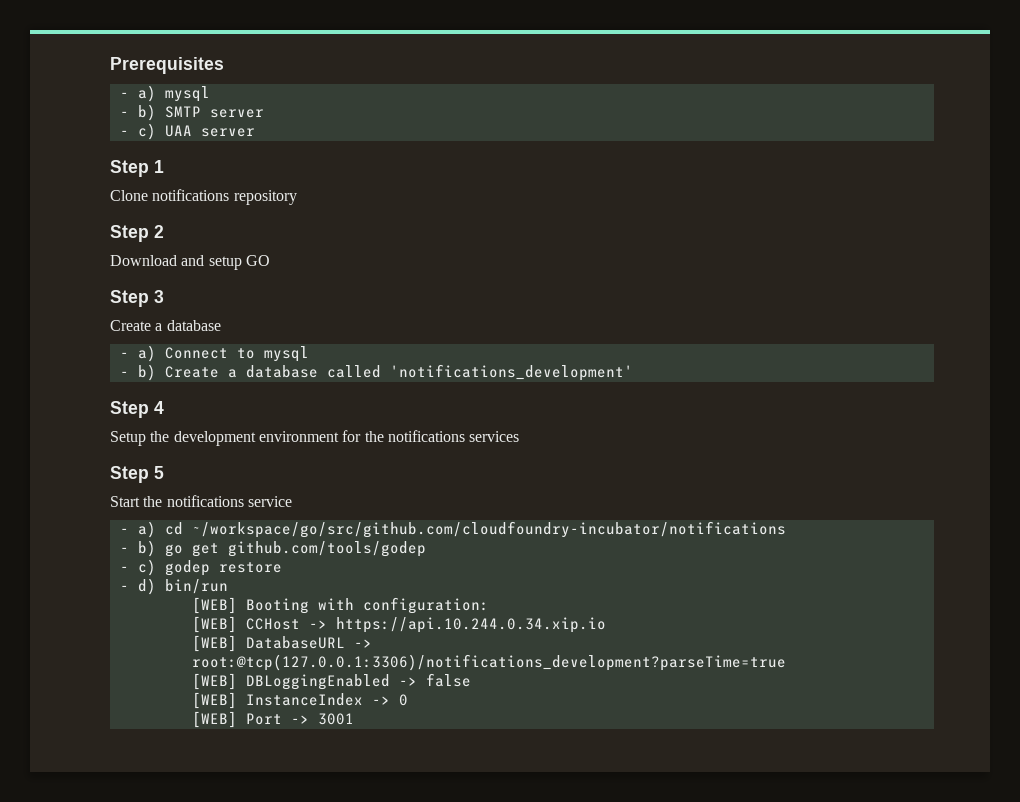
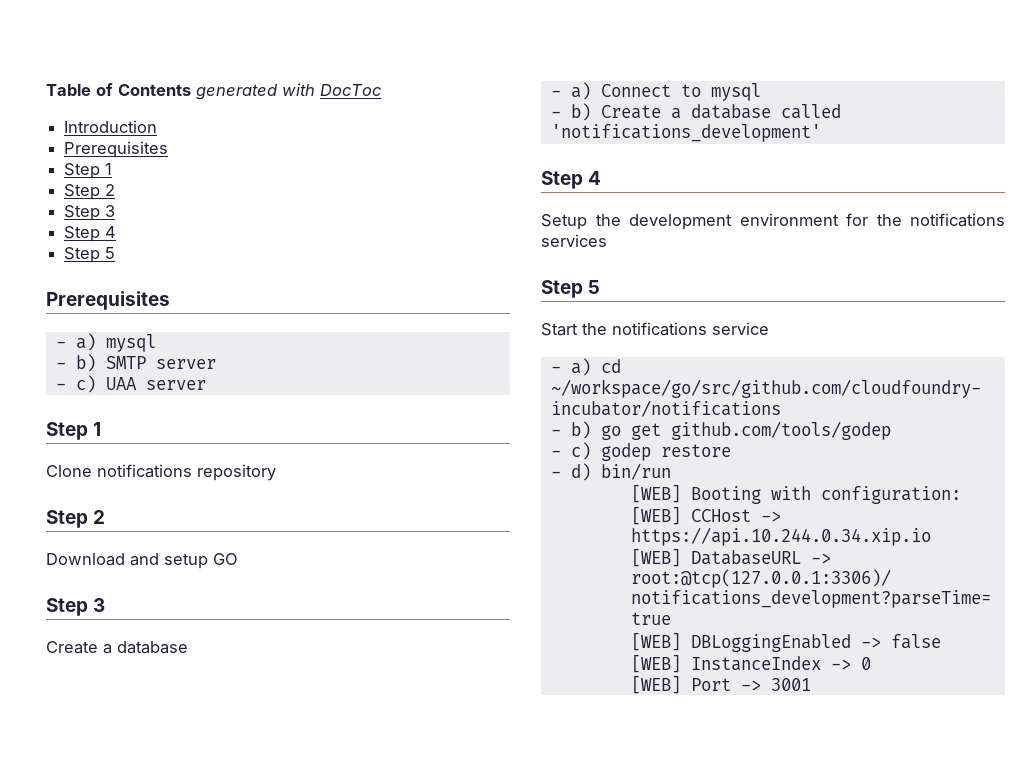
+ Table of Contents generated with DocToc
+ Introduction
+ Prerequisites
+ Step 1
+ Step 2
+ Step 3
+ Step 4
+ Step 5

